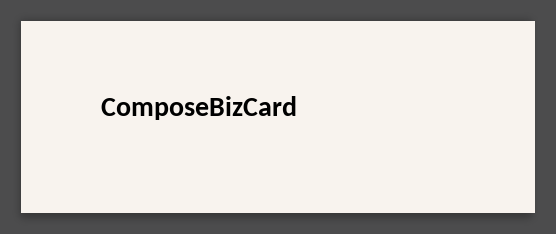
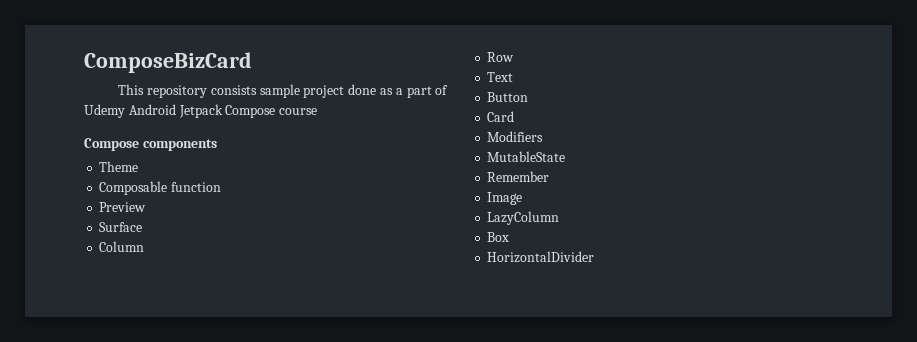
+ This repository consists sample project done as a part of Udemy Android Jetpack Compose course
+ Compose components
+ Theme
+ Composable function
+ Preview
+ Surface
+ Column
+ Row
+ Text
+ Button
+ Card
+ Modifiers
+ MutableState
+ Remember
+ Image
+ LazyColumn
+ Box
+ HorizontalDivider

